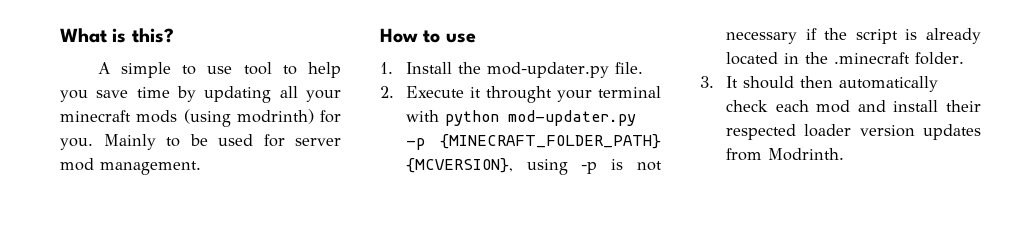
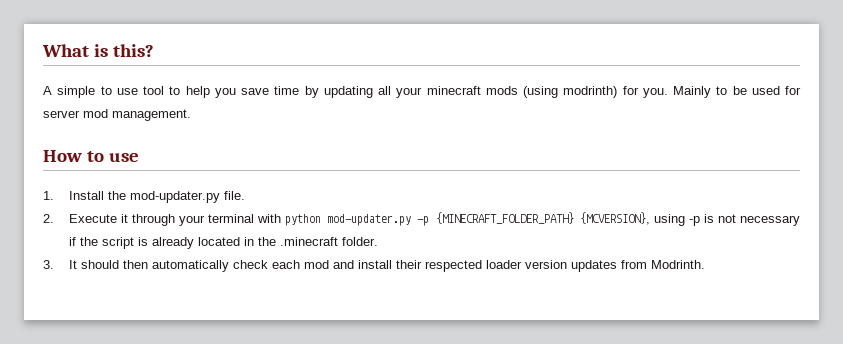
- 2. Execute it throught your terminal with python mod-updater.py -p {MINECRAFT_FOLDER_PATH} {MCVERSION}, using -p is not necessary if the script is already located in the .minecraft folder.
+ 2. Execute it through your terminal with python mod-updater.py -p {MINECRAFT_FOLDER_PATH} {MCVERSION}, using -p is not necessary if the script is already located in the .minecraft folder.

